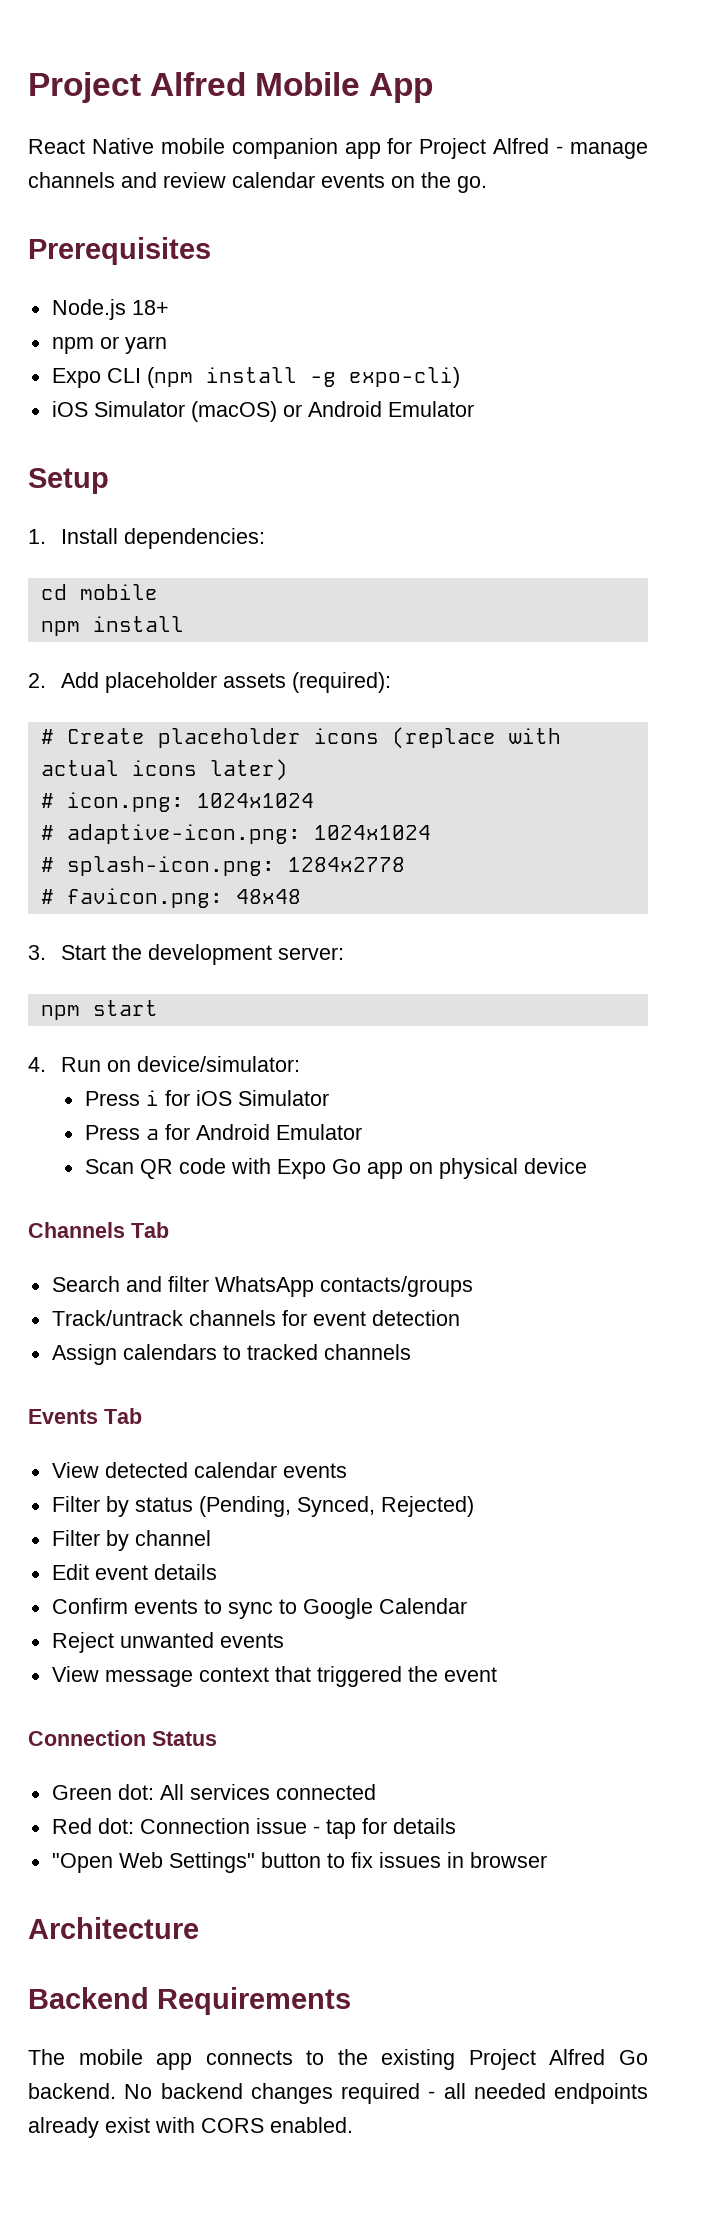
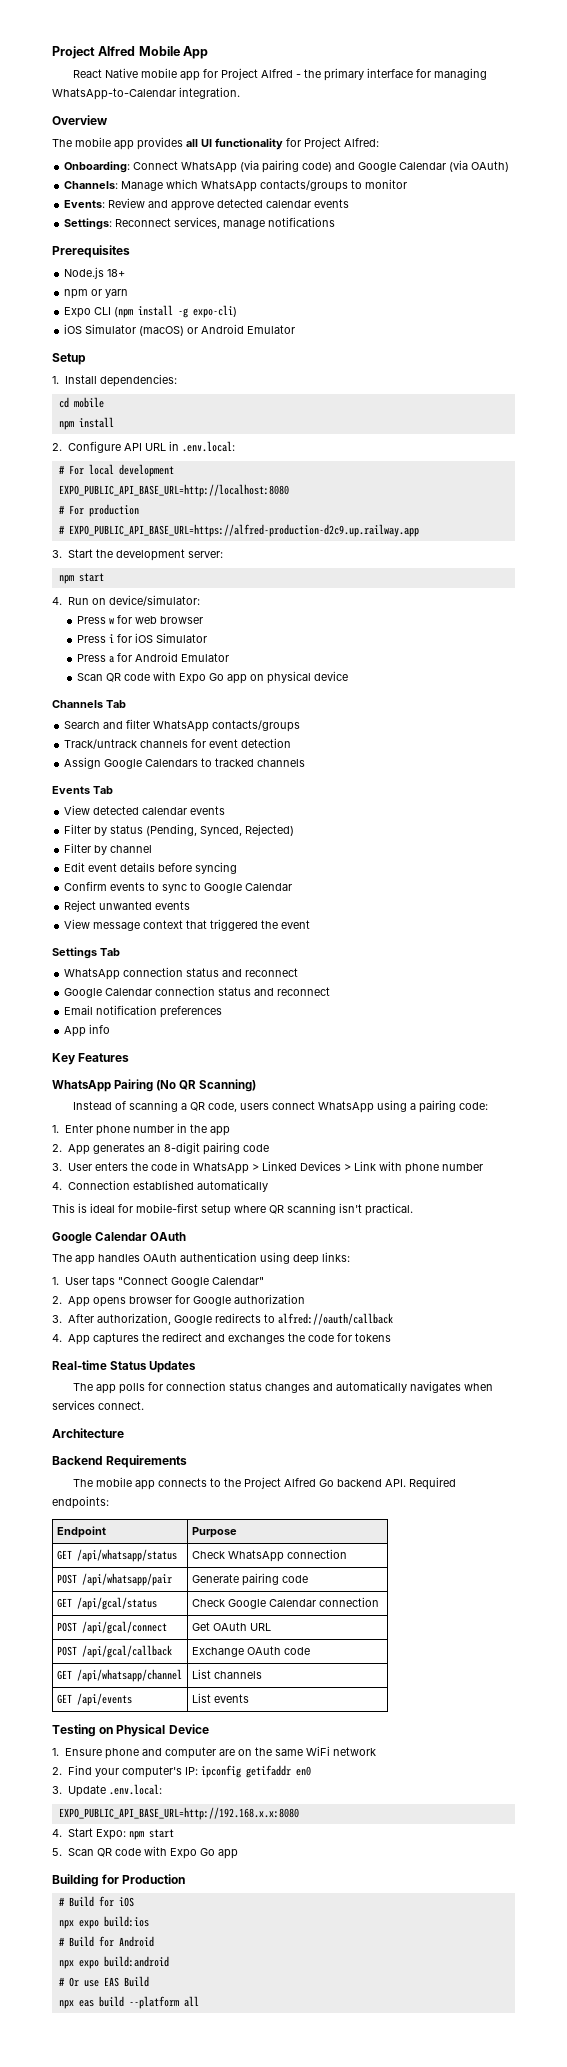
- React Native mobile companion app for Project Alfred - manage channels and review calendar events on the go.
+ React Native mobile app for Project Alfred - the primary interface for managing WhatsApp-to-Calendar integration.
+ Overview
+ The mobile app provides all UI functionality for Project Alfred:
+ Onboarding: Connect WhatsApp (via pairing code) and Google Calendar (via OAuth)
+ Channels: Manage which WhatsApp contacts/groups to monitor
+ Events: Review and approve detected calendar events
+ Settings: Reconnect services, manage notifications
- 2. Add placeholder assets (required):
- # Create placeholder icons (replace with actual icons later)
- # icon.png: 1024x1024
- # adaptive-icon.png: 1024x1024
- # splash-icon.png: 1284x2778
- # favicon.png: 48x48
+ 2. Configure API URL in .env.local:
+ # For local development
+ EXPO_PUBLIC_API_BASE_URL=http://localhost:8080
+ # For production
+ # EXPO_PUBLIC_API_BASE_URL=https://alfred-production-d2c9.up.railway.app
+ Press w for web browser
- Assign calendars to tracked channels
+ Assign Google Calendars to tracked channels
- Edit event details
+ Edit event details before syncing
- Connection Status
- Green dot: All services connected
- Red dot: Connection issue - tap for details
- "Open Web Settings" button to fix issues in browser
+ Settings Tab
+ WhatsApp connection status and reconnect
+ Google Calendar connection status and reconnect
+ Email notification preferences
+ App info
+ Key Features
+ WhatsApp Pairing (No QR Scanning)
+ Instead of scanning a QR code, users connect WhatsApp using a pairing code:
+ 1. Enter phone number in the app
+ 2. App generates an 8-digit pairing code
+ 3. User enters the code in WhatsApp > Linked Devices > Link with phone number
+ 4. Connection established automatically
+ This is ideal for mobile-first setup where QR scanning isn't practical.
+ Google Calendar OAuth
+ The app handles OAuth authentication using deep links:
+ 1. User taps "Connect Google Calendar"
+ 2. App opens browser for Google authorization
+ 3. After authorization, Google redirects to alfred://oauth/callback
+ 4. App captures the redirect and exchanges the code for tokens
+ Real-time Status Updates
+ The app polls for connection status changes and automatically navigates when services connect.
- The mobile app connects to the existing Project Alfred Go backend. No backend changes required - all needed endpoints already exist with CORS enabled.
+ The mobile app connects to the Project Alfred Go backend API. Required endpoints:
+ Endpoint | Purpose
+ GET /api/whatsapp/status | Check WhatsApp connection
+ POST /api/whatsapp/pair | Generate pairing code
+ GET /api/gcal/status | Check Google Calendar connection
+ POST /api/gcal/connect | Get OAuth URL
+ POST /api/gcal/callback | Exchange OAuth code
+ GET /api/whatsapp/channel | List channels
+ GET /api/events | List events
+ Testing on Physical Device
+ 1. Ensure phone and computer are on the same WiFi network
+ 2. Find your computer's IP: ipconfig getifaddr en0
+ 3. Update .env.local:
+ EXPO_PUBLIC_API_BASE_URL=http://192.168.x.x:8080
+ 4. Start Expo: npm start
+ 5. Scan QR code with Expo Go app
+ Building for Production
+ # Build for iOS
+ npx expo build:ios
+ # Build for Android
+ npx expo build:android
+ # Or use EAS Build
+ npx eas build --platform all

